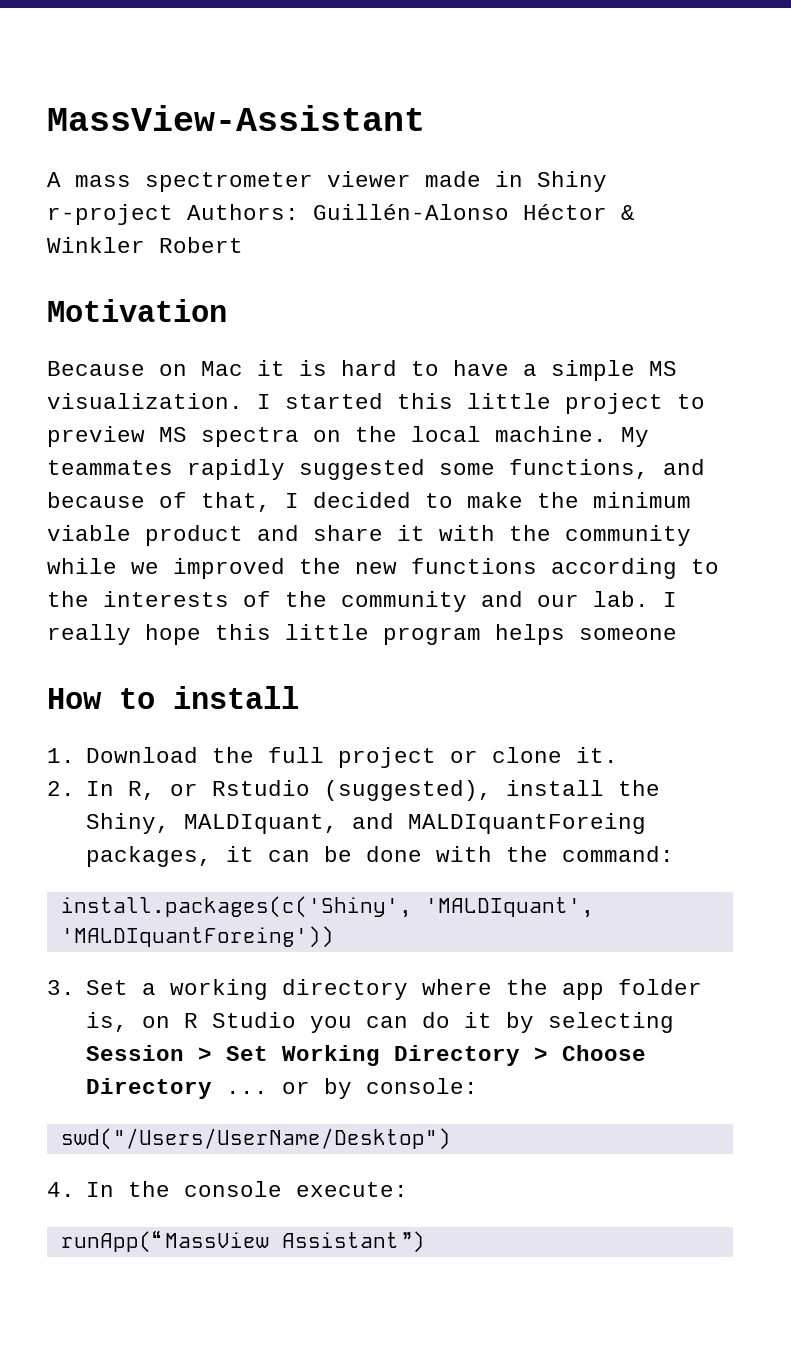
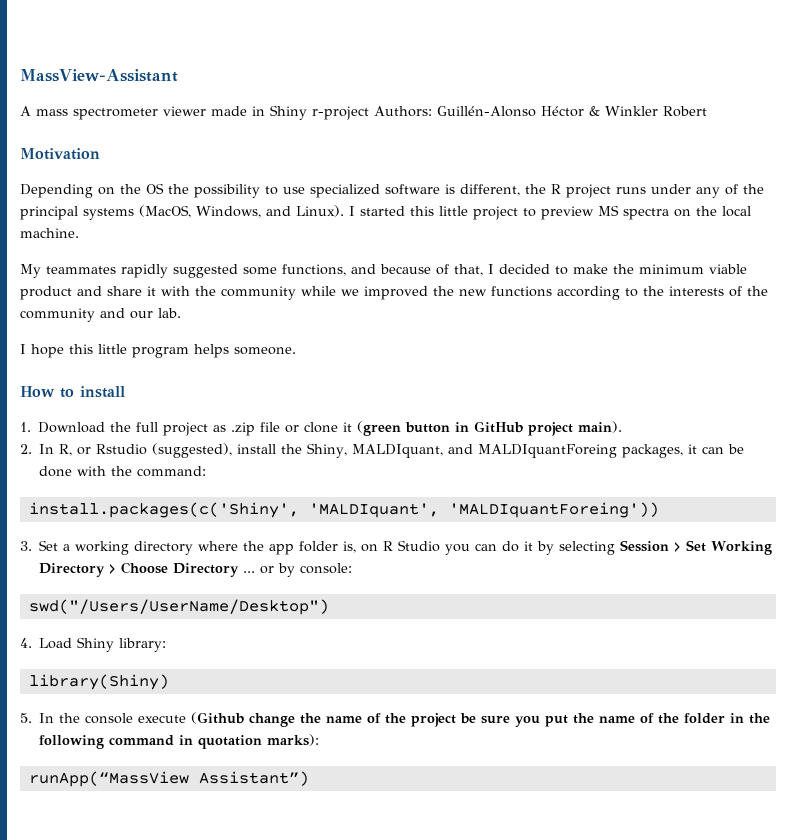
- Because on Mac it is hard to have a simple MS visualization.
+ Depending on the OS the possibility to use specialized software is different, the R project runs under any of the principal systems (MacOS, Windows, and Linux).
- I started this little project to preview MS spectra on the local machine. My teammates rapidly suggested some functions, and because of that, I decided to make the minimum viable product and share it with the community while we improved the new functions according to the interests of the community and our lab. I really hope this little program helps someone
+ I started this little project to preview MS spectra on the local machine.
+ My teammates rapidly suggested some functions, and because of that, I decided to make the minimum viable product and share it with the community while we improved the new functions according to the interests of the community and our lab.
+ I hope this little program helps someone.
- 1. Download the full project or clone it.
+ 1. Download the full project as .zip file or clone it (green button in GitHub project main).
- 4. In the console execute:
+ 4. Load Shiny library:
+ library(Shiny)
+ 5. In the console execute (Github change the name of the project be sure you put the name of the folder in the following command in quotation marks):

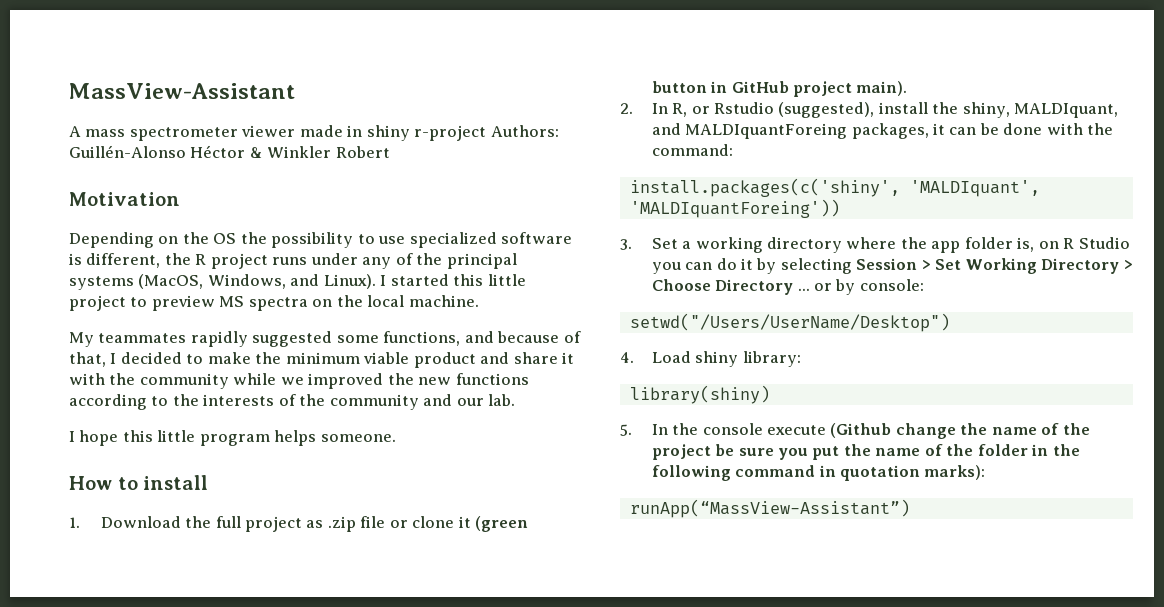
- A mass spectrometer viewer made in Shiny r-project Authors: Guillén-Alonso Héctor & Winkler Robert
+ A mass spectrometer viewer made in shiny r-project Authors: Guillén-Alonso Héctor & Winkler Robert
- 2. In R, or Rstudio (suggested), install the Shiny, MALDIquant, and MALDIquantForeing packages, it can be done with the command:
+ 2. In R, or Rstudio (suggested), install the shiny, MALDIquant, and MALDIquantForeing packages, it can be done with the command:
- install.packages(c('Shiny', 'MALDIquant', 'MALDIquantForeing'))
+ install.packages(c('shiny', 'MALDIquant', 'MALDIquantForeing'))
- swd("/Users/UserName/Desktop")
+ setwd("/Users/UserName/Desktop")
- 4. Load Shiny library:
+ 4. Load shiny library:
- library(Shiny)
+ library(shiny)
- runApp(“MassView Assistant”)
+ runApp(“MassView-Assistant”)

